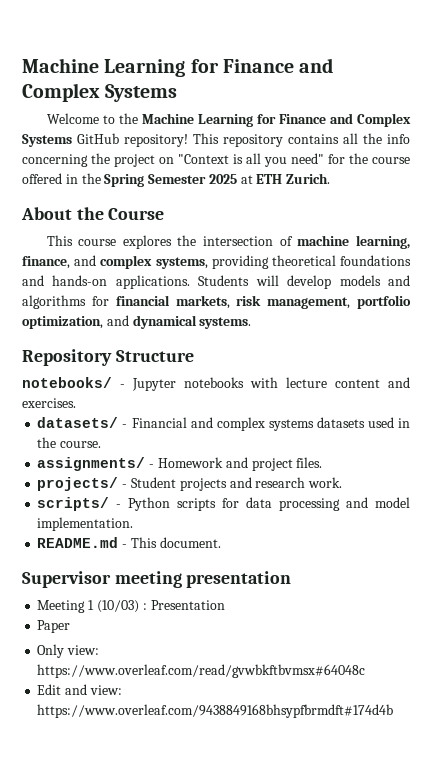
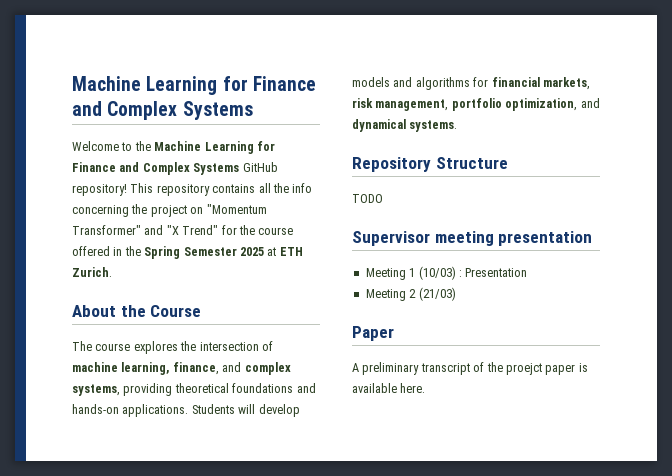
- This repository contains all the info concerning the project on "Context is all you need" for the course offered in the Spring Semester 2025 at ETH Zurich.
+ This repository contains all the info concerning the project on "Momentum Transformer" and "X Trend" for the course offered in the Spring Semester 2025 at ETH Zurich.
- This course explores the intersection of machine learning, finance, and complex systems, providing theoretical foundations and hands-on applications.
+ The course explores the intersection of machine learning, finance, and complex systems, providing theoretical foundations and hands-on applications.
- notebooks/ - Jupyter notebooks with lecture content and exercises.
- datasets/ - Financial and complex systems datasets used in the course.
- assignments/ - Homework and project files.
- projects/ - Student projects and research work.
- scripts/ - Python scripts for data processing and model implementation.
- README.md - This document.
+ TODO
+ Meeting 2 (21/03)
  Paper
- Only view: https://www.overleaf.com/read/gvwbkftbvmsx#64048c
- Edit and view: https://www.overleaf.com/9438849168bhsypfbrmdft#174d4b
+ A preliminary transcript of the proejct paper is available here.

